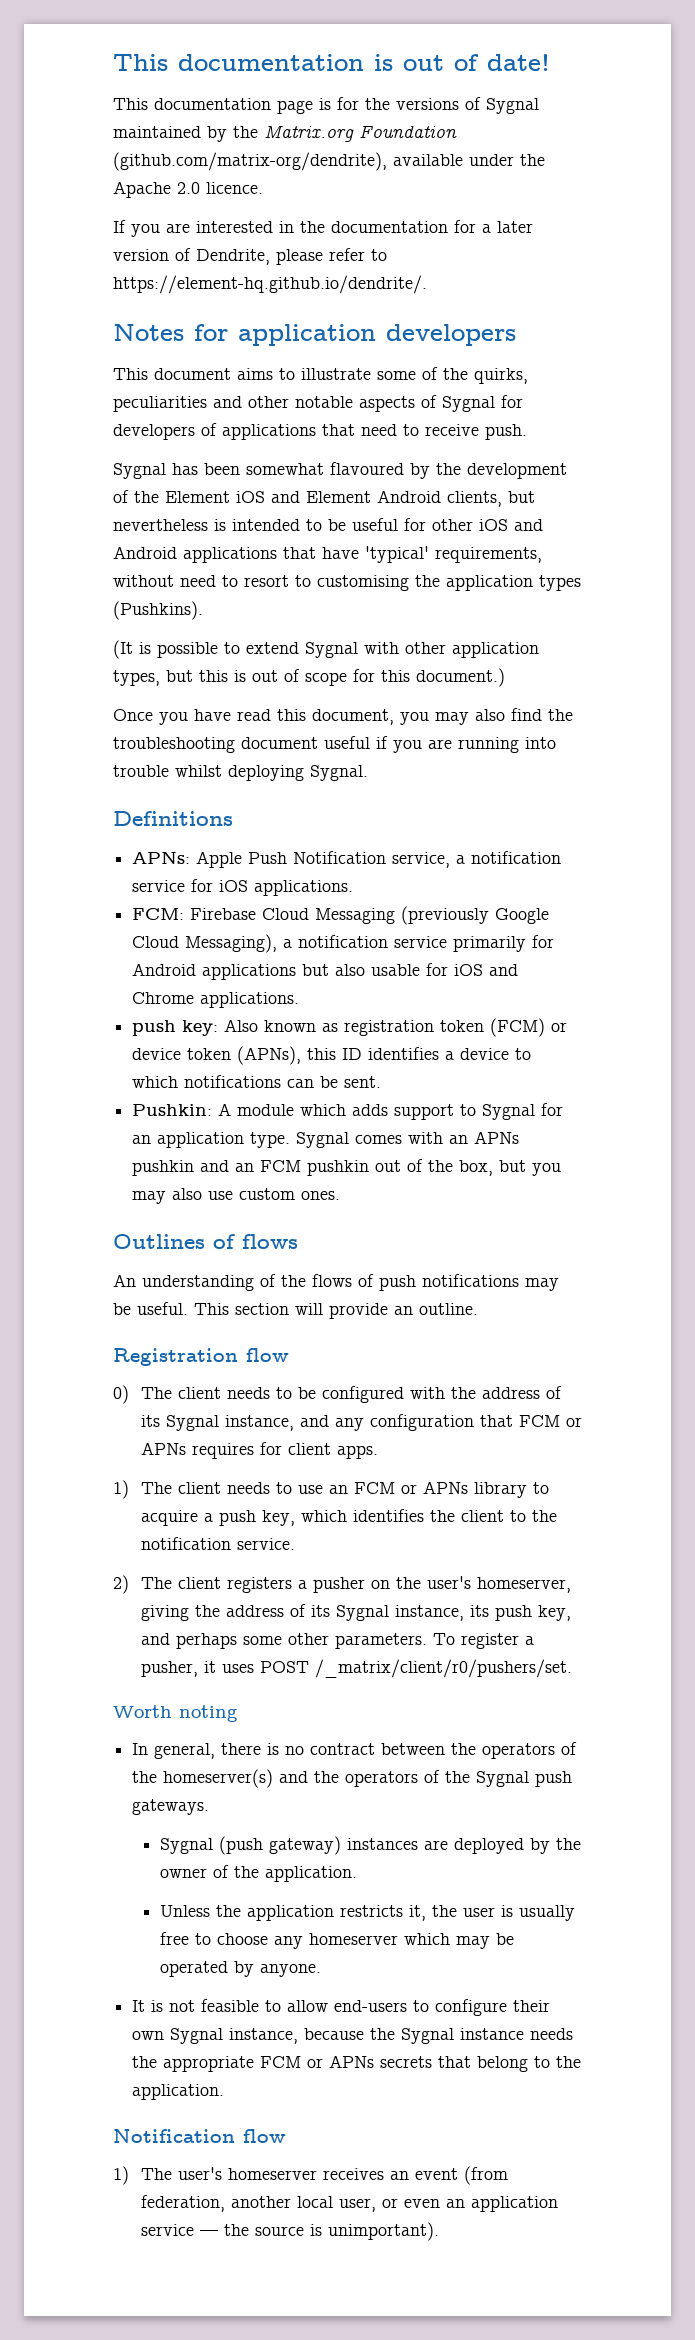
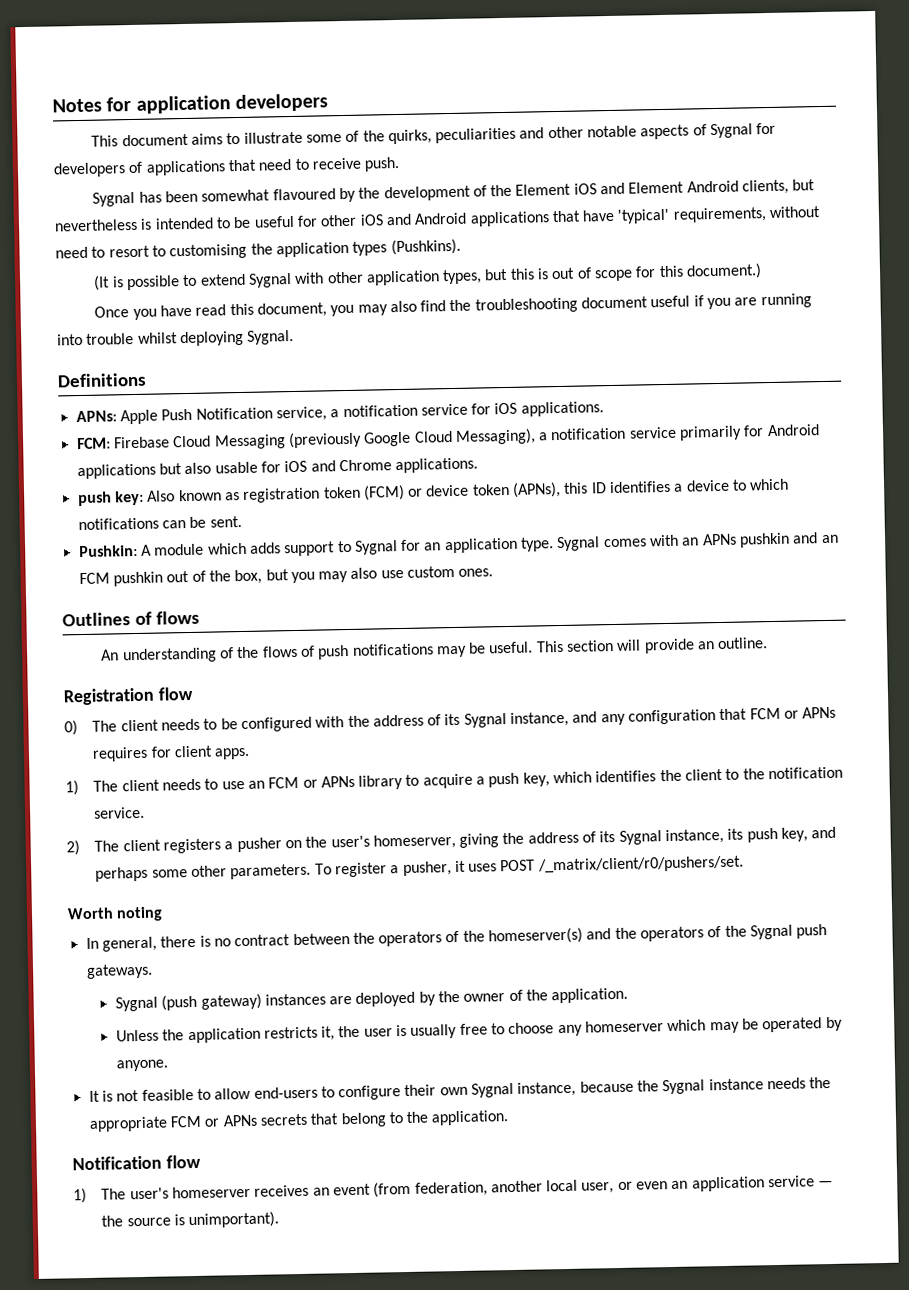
- This documentation is out of date!
- This documentation page is for the versions of Sygnal maintained by the Matrix.org Foundation (github.com/matrix-org/dendrite), available under the Apache 2.0 licence.
- If you are interested in the documentation for a later version of Dendrite, please refer to https://element-hq.github.io/dendrite/.

